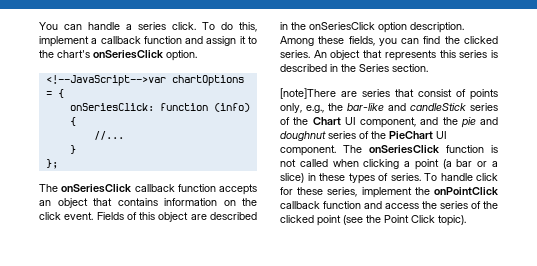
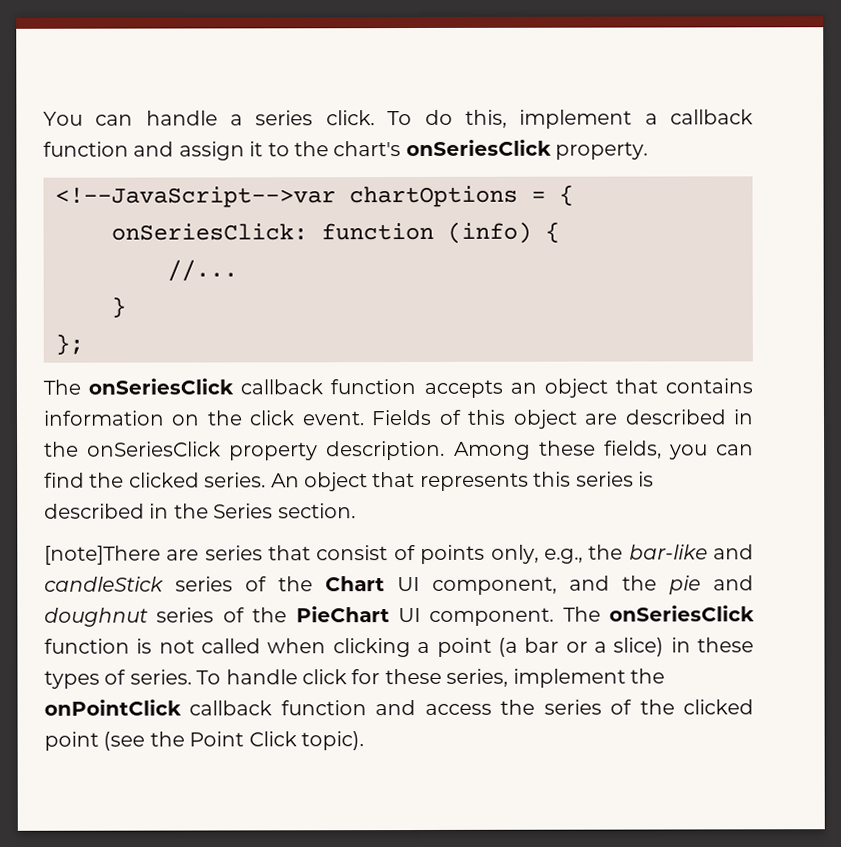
- To do this, implement a callback function and assign it to the chart's onSeriesClick option.
+ To do this, implement a callback function and assign it to the chart's onSeriesClick property.
- Fields of this object are described in the onSeriesClick option description.
+ Fields of this object are described in the onSeriesClick property description.

